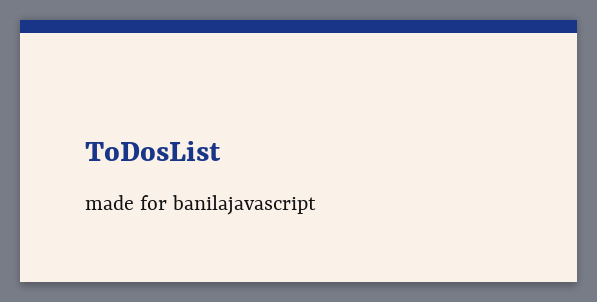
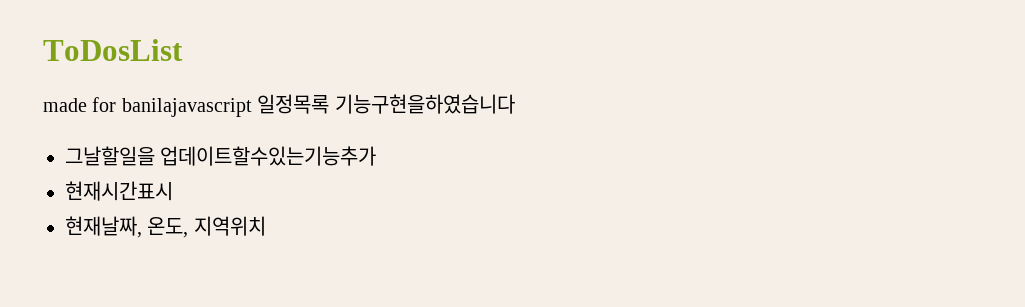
- made for banilajavascript
+ made for banilajavascript 일정목록 기능구현을하였습니다
+ 그날할일을 업데이트할수있는기능추가
+ 현재시간표시
+ 현재날짜, 온도, 지역위치

